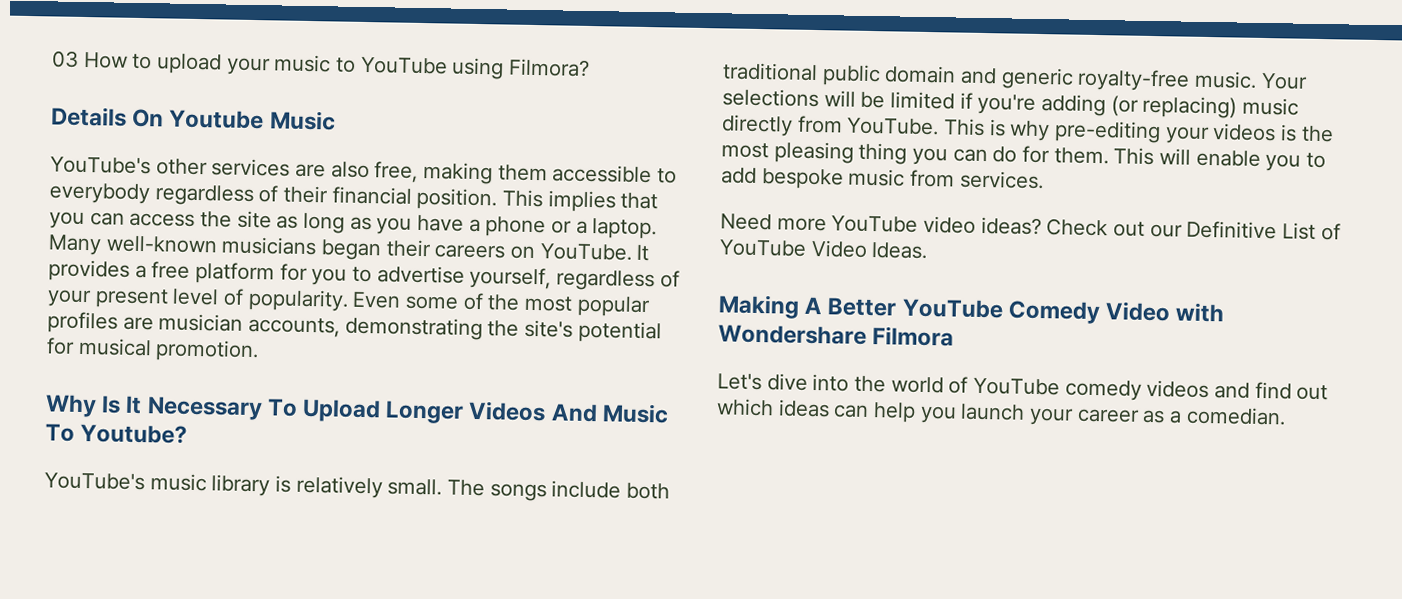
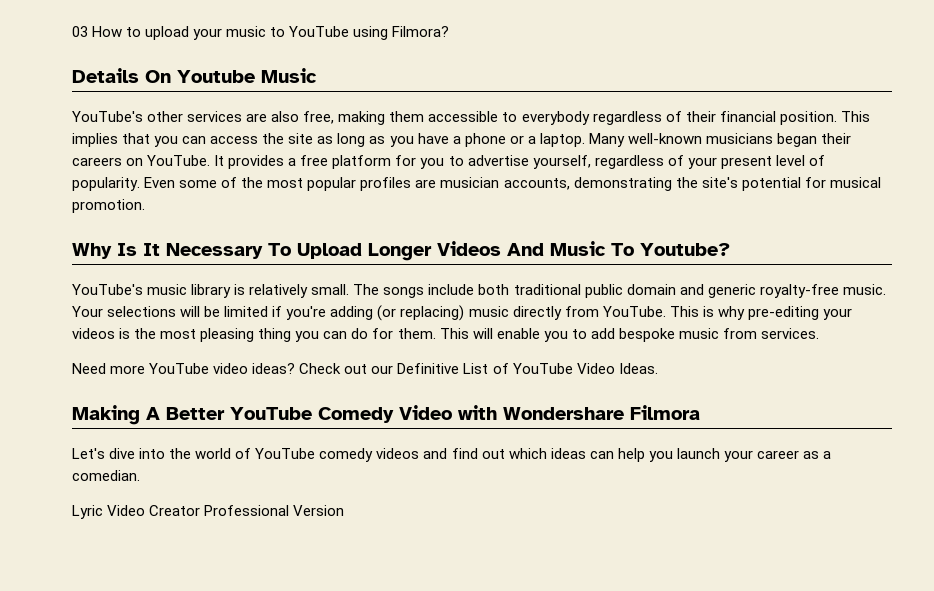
+ Lyric Video Creator Professional Version

